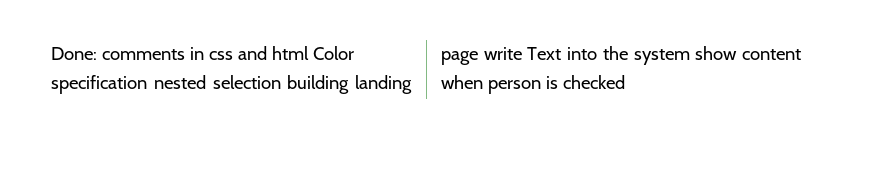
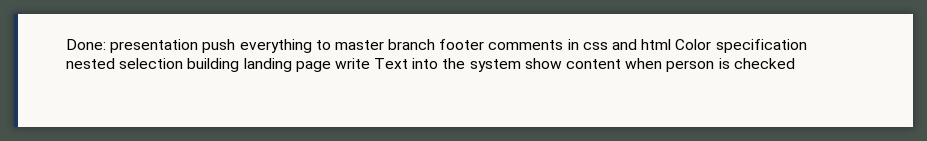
- Done: comments in css and html Color specification nested selection building landing page write Text into the system show content when person is checked
+ Done: presentation push everything to master branch footer comments in css and html Color specification nested selection building landing page write Text into the system show content when person is checked

